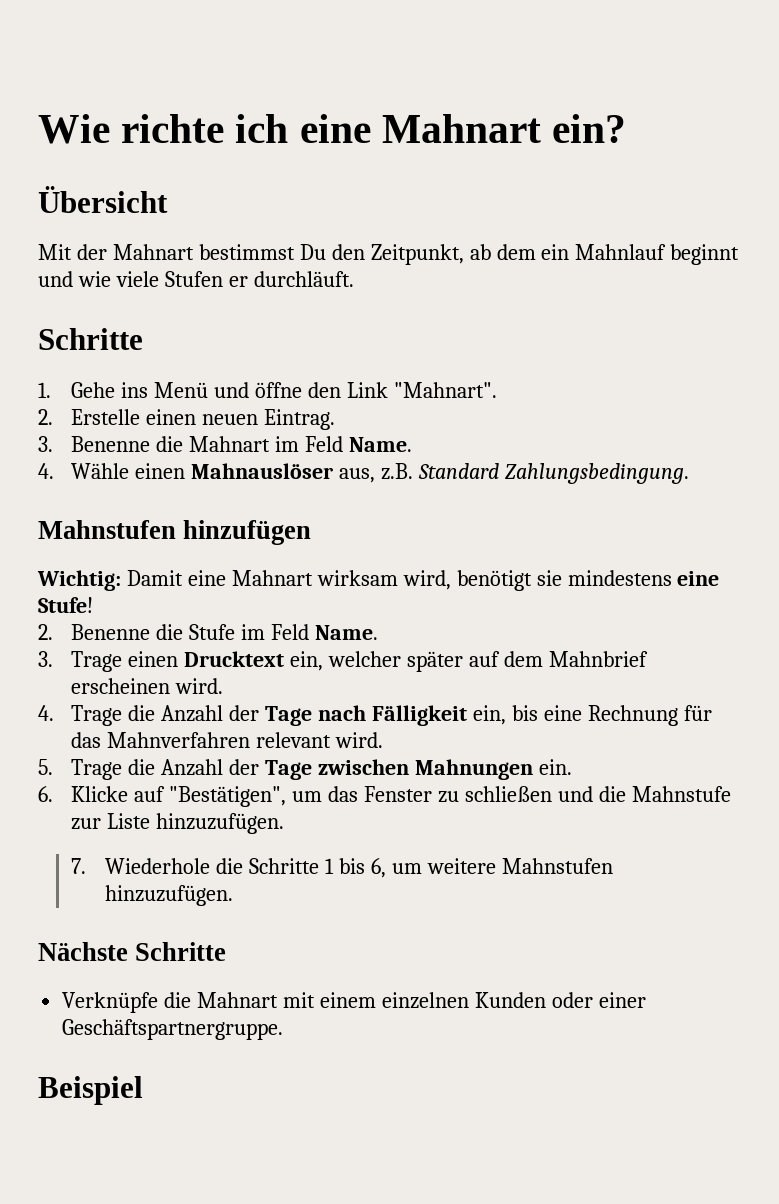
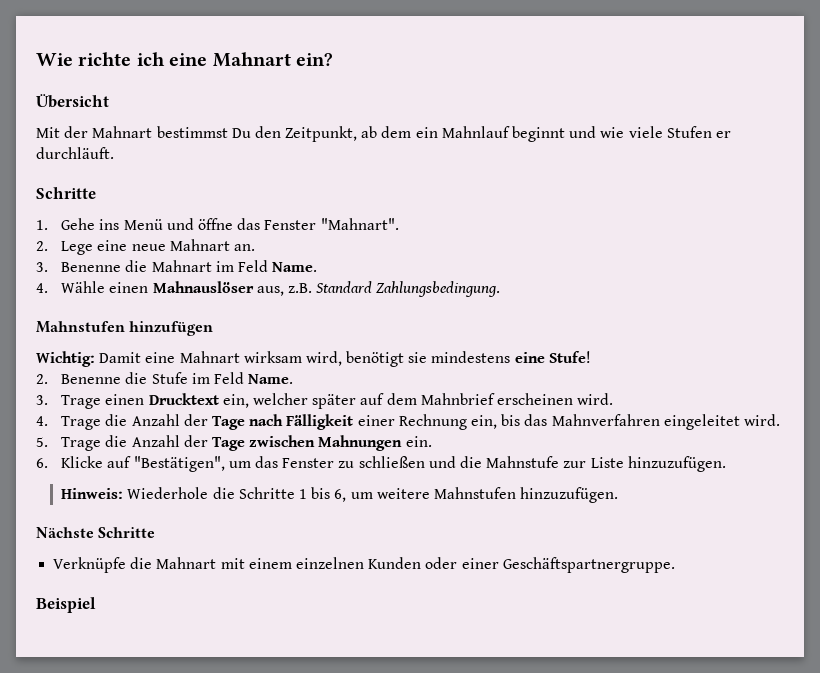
- 1. Gehe ins Menü und öffne den Link "Mahnart".
+ 1. Gehe ins Menü und öffne das Fenster "Mahnart".
- 2. Erstelle einen neuen Eintrag.
+ 2. Lege eine neue Mahnart an.
- 4. Trage die Anzahl der Tage nach Fälligkeit ein, bis eine Rechnung für das Mahnverfahren relevant wird.
+ 4. Trage die Anzahl der Tage nach Fälligkeit einer Rechnung ein, bis das Mahnverfahren eingeleitet wird.
- 7. Wiederhole die Schritte 1 bis 6, um weitere Mahnstufen hinzuzufügen.
+ Hinweis: Wiederhole die Schritte 1 bis 6, um weitere Mahnstufen hinzuzufügen.

